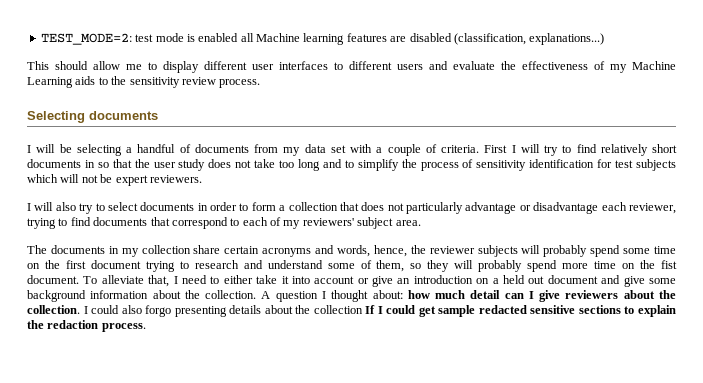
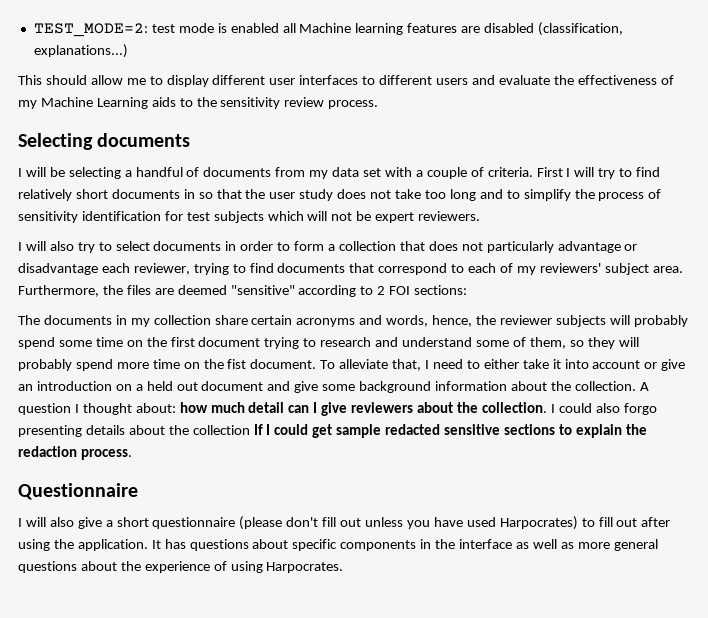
+ Furthermore, the files are deemed "sensitive" according to 2 FOI sections:
+ Questionnaire
+ I will also give a short questionnaire (please don't fill out unless you have used Harpocrates) to fill out after using the application. It has questions about specific components in the interface as well as more general questions about the experience of using Harpocrates.

